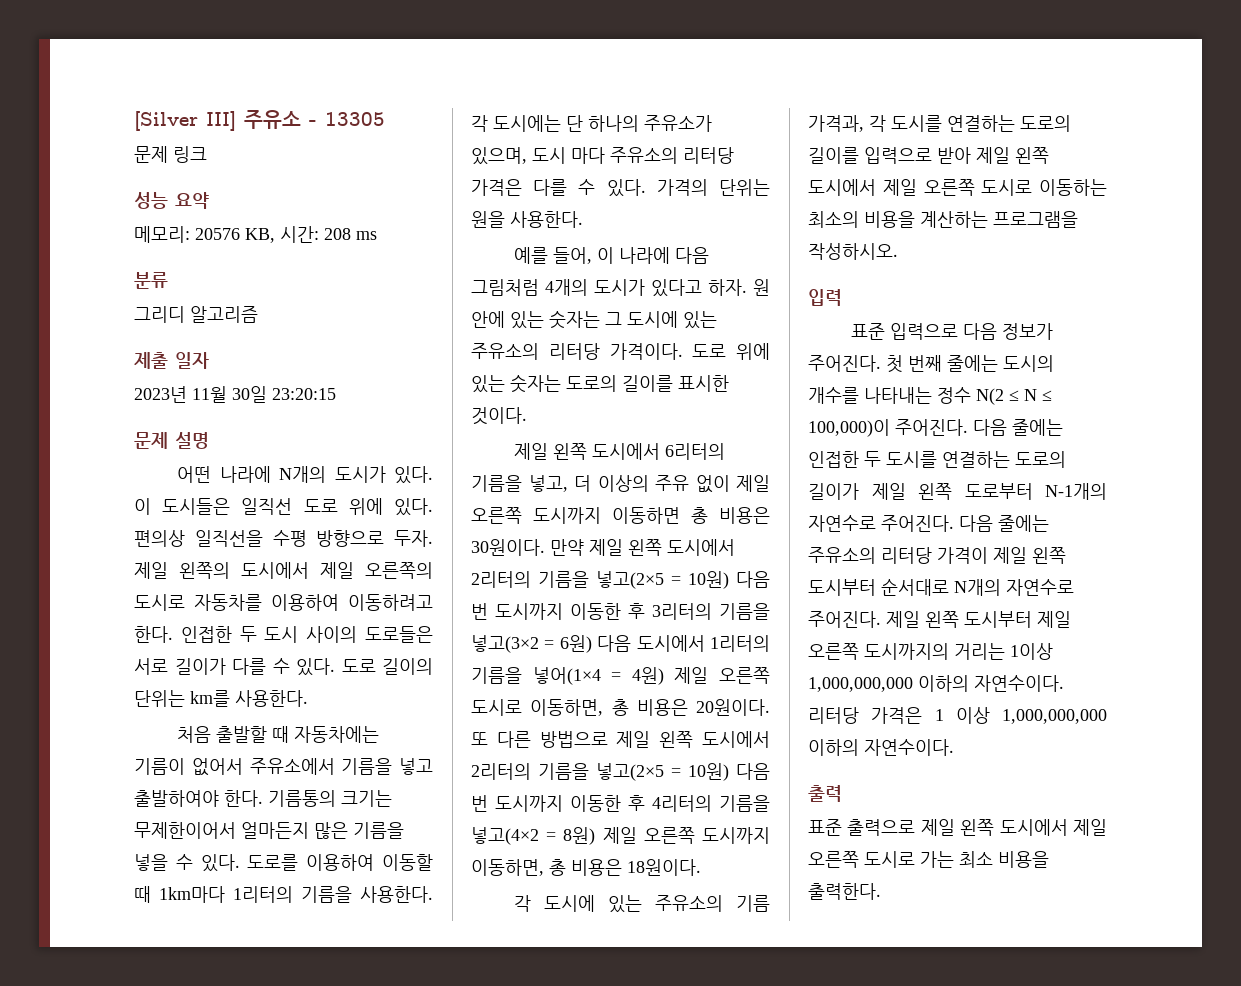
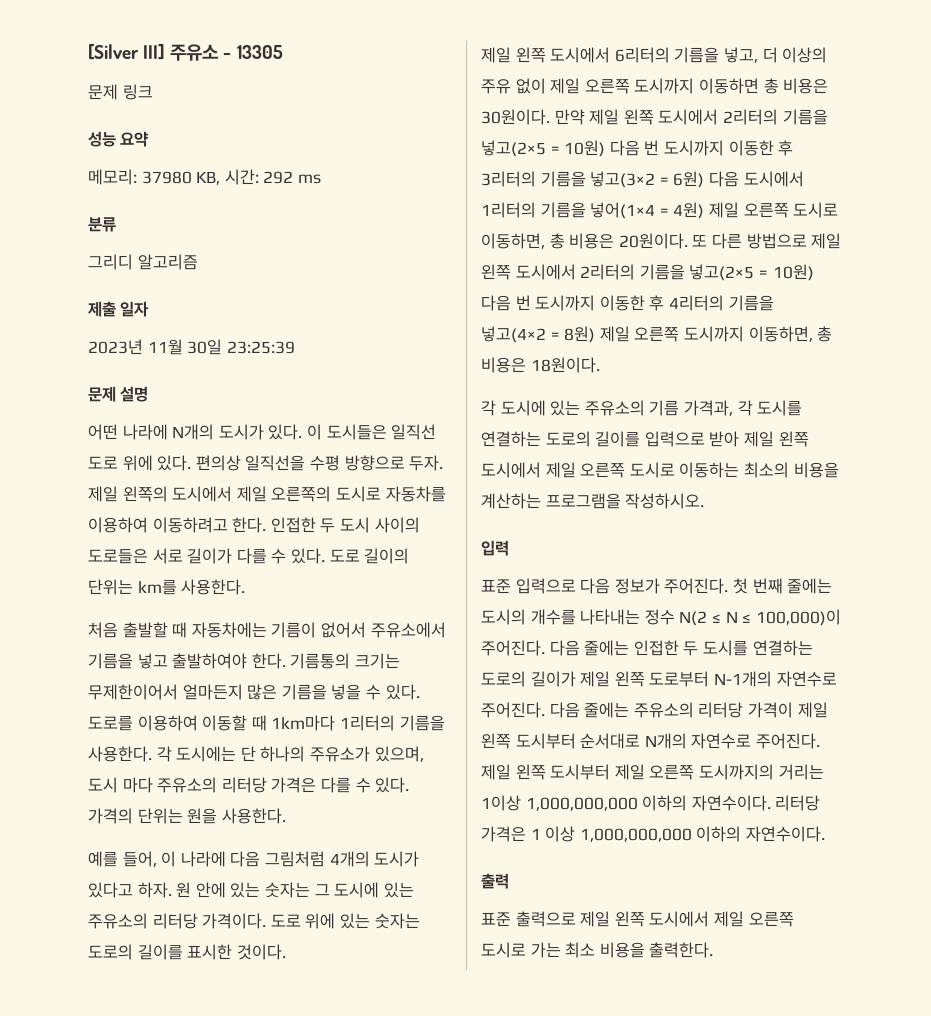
- 메모리: 20576 KB, 시간: 208 ms
+ 메모리: 37980 KB, 시간: 292 ms
- 2023년 11월 30일 23:20:15
+ 2023년 11월 30일 23:25:39

